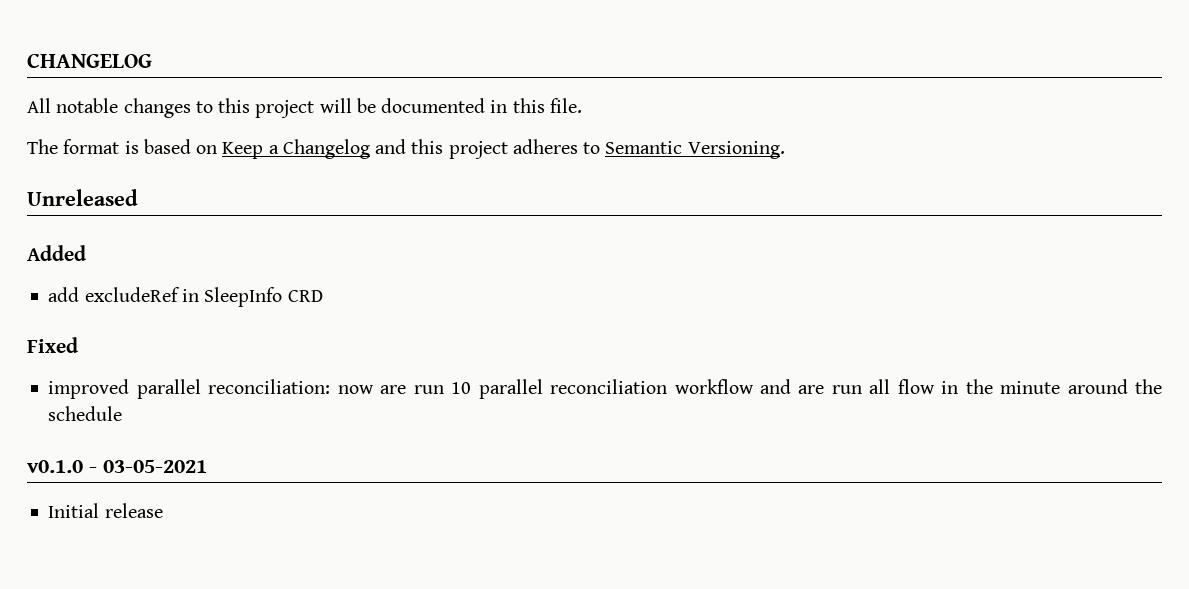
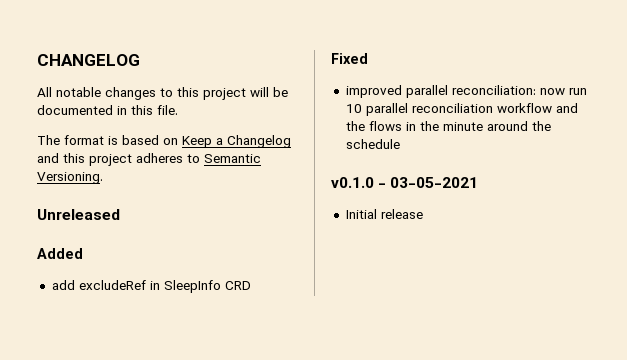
- improved parallel reconciliation: now are run 10 parallel reconciliation workflow and are run all flow in the minute around the schedule
+ improved parallel reconciliation: now run 10 parallel reconciliation workflow and the flows in the minute around the schedule

